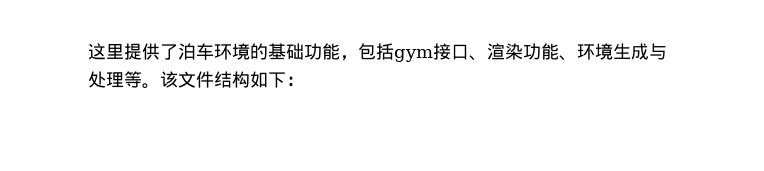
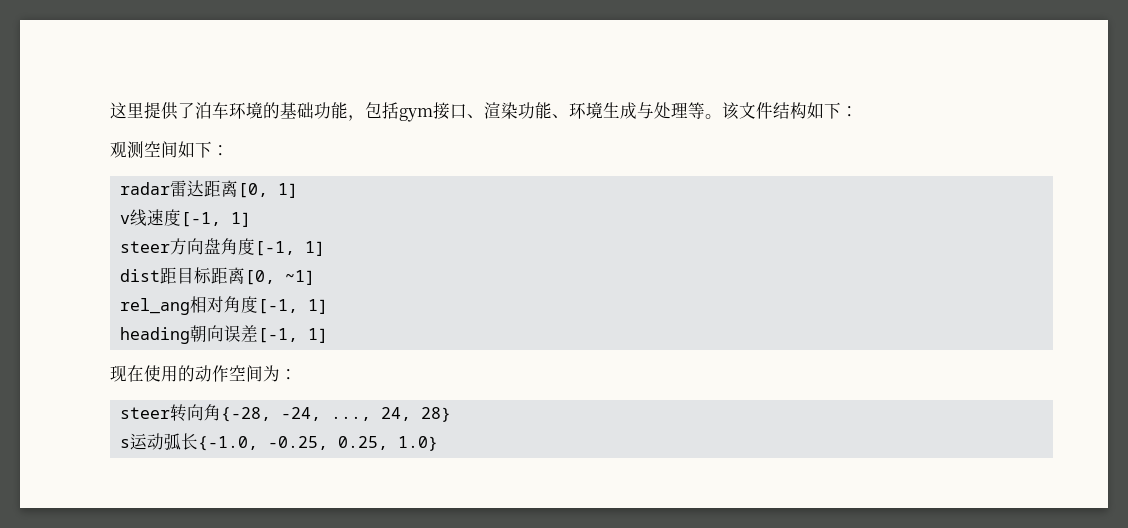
+ 观测空间如下：
+ radar雷达距离[0, 1]
+ v线速度[-1, 1]
+ steer方向盘角度[-1, 1]
+ dist距目标距离[0, ~1]
+ rel_ang相对角度[-1, 1]
+ heading朝向误差[-1, 1]
+ 现在使用的动作空间为：
+ steer转向角{-28, -24, ..., 24, 28}
+ s运动弧长{-1.0, -0.25, 0.25, 1.0}

